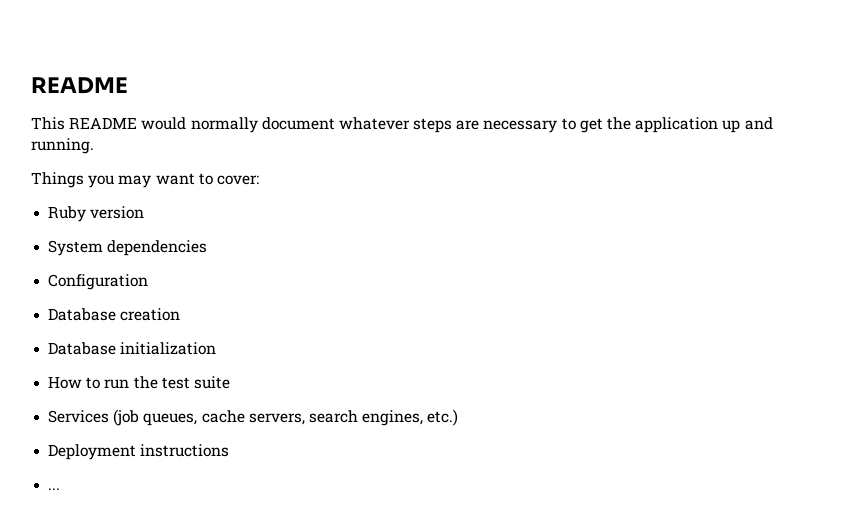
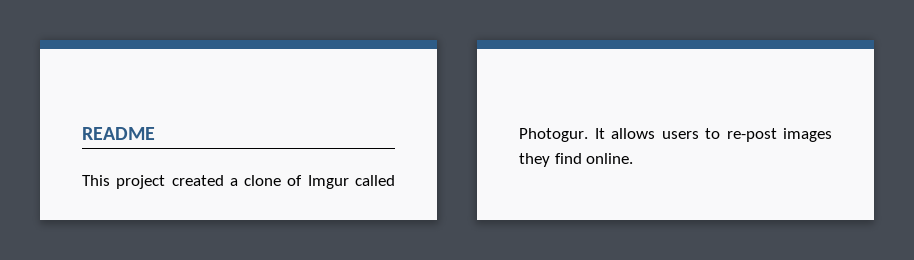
- This README would normally document whatever steps are necessary to get the application up and running.
- Things you may want to cover:
- Ruby version
- System dependencies
- Configuration
- Database creation
- Database initialization
- How to run the test suite
- Services (job queues, cache servers, search engines, etc.)
- Deployment instructions
- ...
+ This project created a clone of Imgur called Photogur. It allows users to re-post images they find online.

